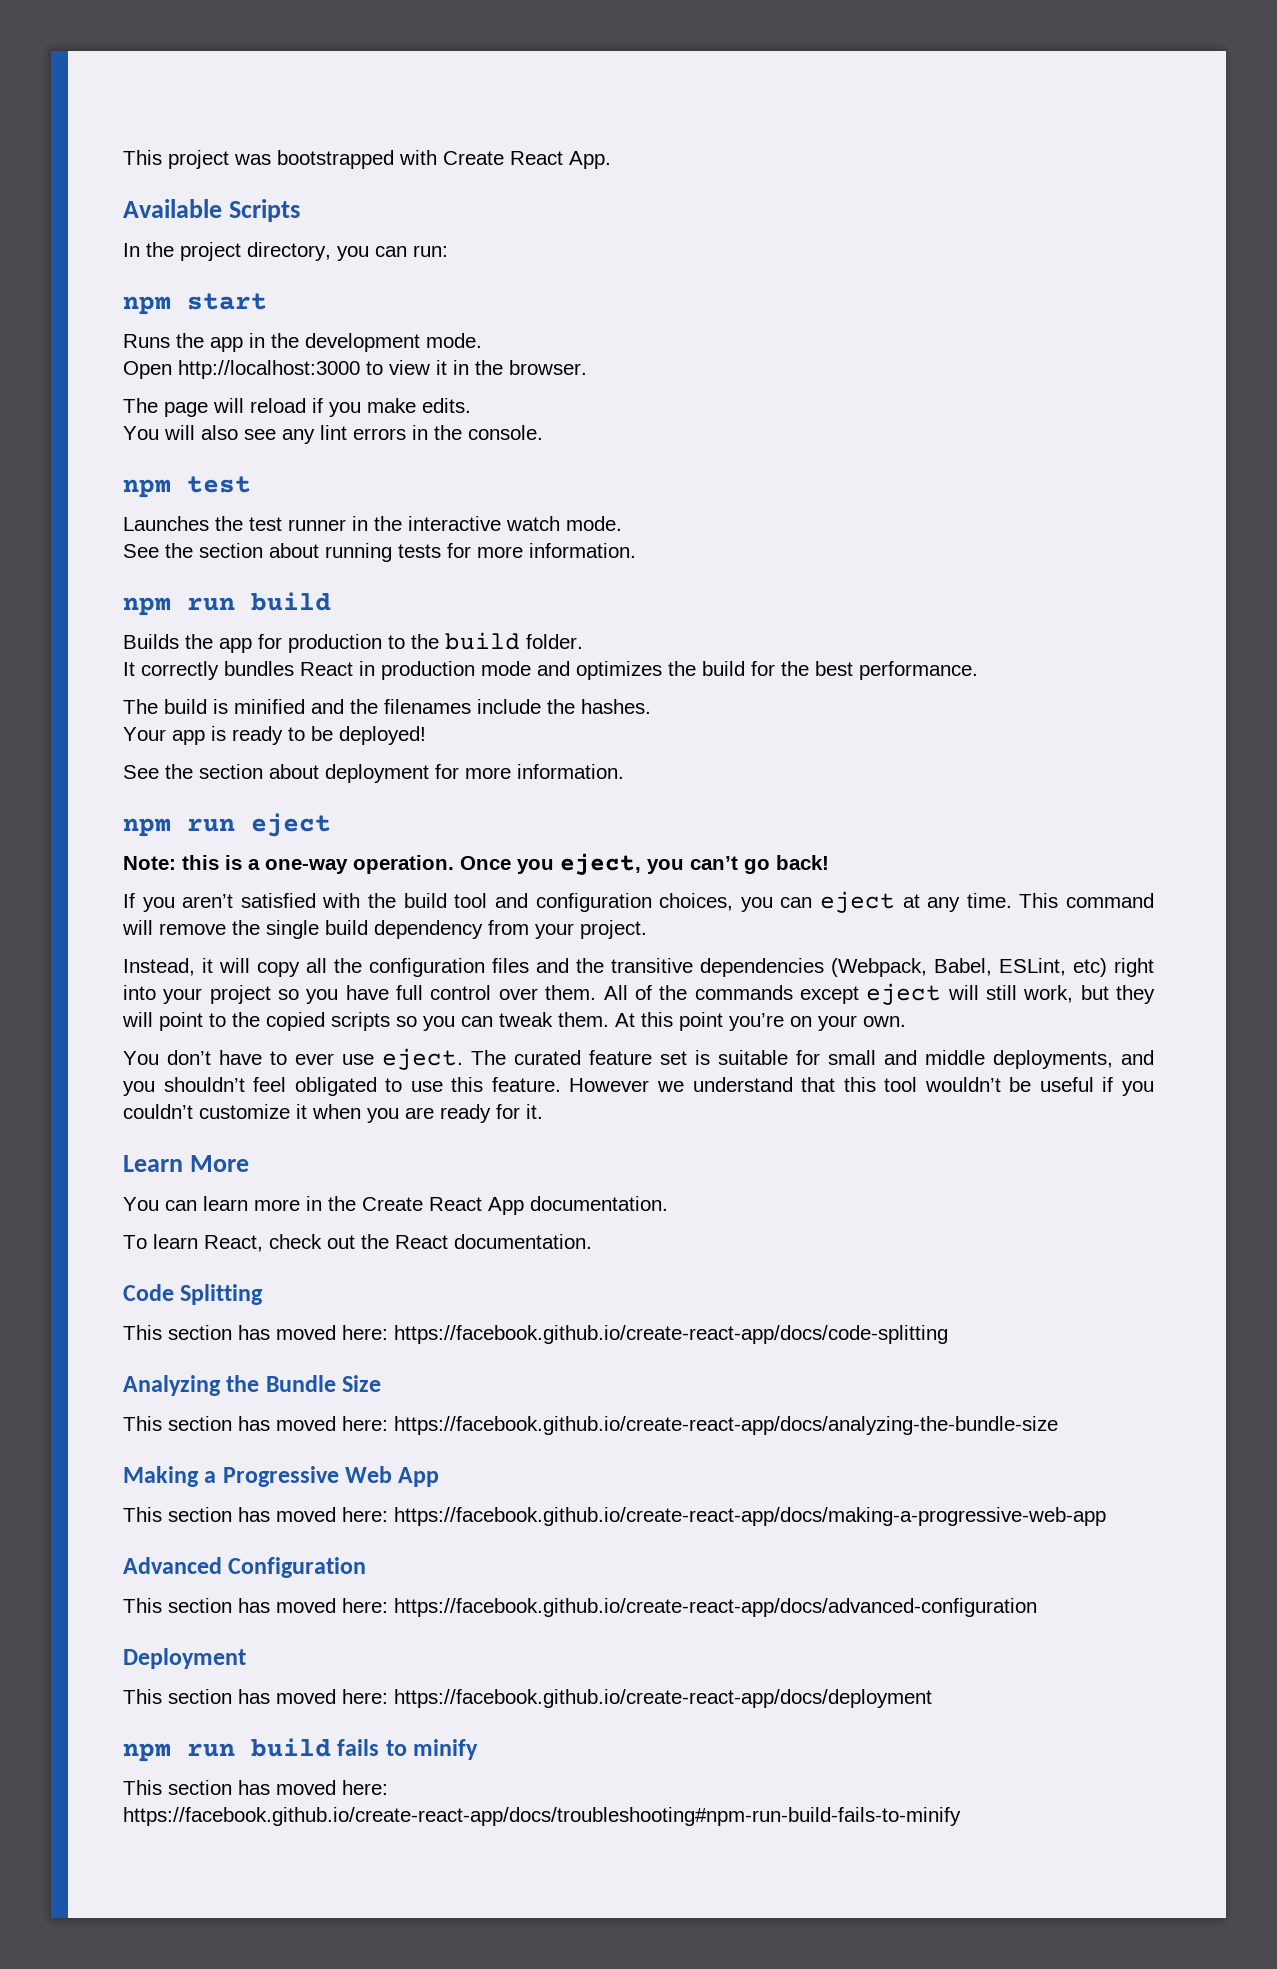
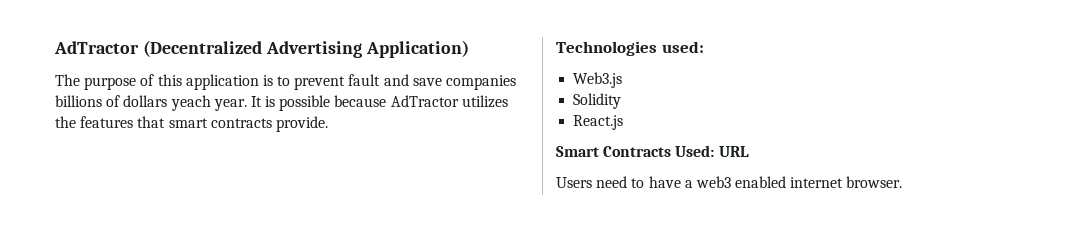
- This project was bootstrapped with Create React App.
- Available Scripts
- In the project directory, you can run:
- npm start
- Runs the app in the development mode.
- Open http://localhost:3000 to view it in the browser.
- The page will reload if you make edits.
- You will also see any lint errors in the console.
- npm test
- Launches the test runner in the interactive watch mode.
- See the section about running tests for more information.
- npm run build
- Builds the app for production to the build folder.
- It correctly bundles React in production mode and optimizes the build for the best performance.
- The build is minified and the filenames include the hashes.
- Your app is ready to be deployed!
- See the section about deployment for more information.
- npm run eject
- Note: this is a one-way operation. Once you eject, you can’t go back!
- If you aren’t satisfied with the build tool and configuration choices, you can eject at any time. This command will remove the single build dependency from your project.
- Instead, it will copy all the configuration files and the transitive dependencies (Webpack, Babel, ESLint, etc) right into your project so you have full control over them. All of the commands except eject will still work, but they will point to the copied scripts so you can tweak them. At this point you’re on your own.
- You don’t have to ever use eject. The curated feature set is suitable for small and middle deployments, and you shouldn’t feel obligated to use this feature. However we understand that this tool wouldn’t be useful if you couldn’t customize it when you are ready for it.
- Learn More
- You can learn more in the Create React App documentation.
- To learn React, check out the React documentation.
- Code Splitting
- This section has moved here: https://facebook.github.io/create-react-app/docs/code-splitting
- Analyzing the Bundle Size
- This section has moved here: https://facebook.github.io/create-react-app/docs/analyzing-the-bundle-size
- Making a Progressive Web App
- This section has moved here: https://facebook.github.io/create-react-app/docs/making-a-progressive-web-app
- Advanced Configuration
- This section has moved here: https://facebook.github.io/create-react-app/docs/advanced-configuration
- Deployment
- This section has moved here: https://facebook.github.io/create-react-app/docs/deployment
- npm run build fails to minify
- This section has moved here: https://facebook.github.io/create-react-app/docs/troubleshooting#npm-run-build-fails-to-minify
+ AdTractor (Decentralized Advertising Application)
+ The purpose of this application is to prevent fault and save companies billions of dollars yeach year. It is possible because AdTractor utilizes the features that smart contracts provide.
+ Technologies used:
+ Web3.js
+ Solidity
+ React.js
+ Smart Contracts Used: URL
+ Users need to have a web3 enabled internet browser.

